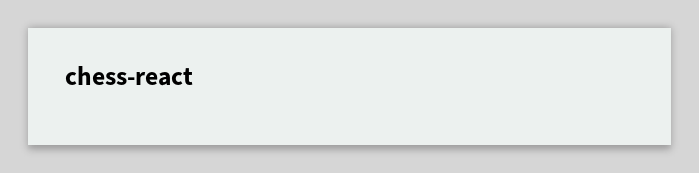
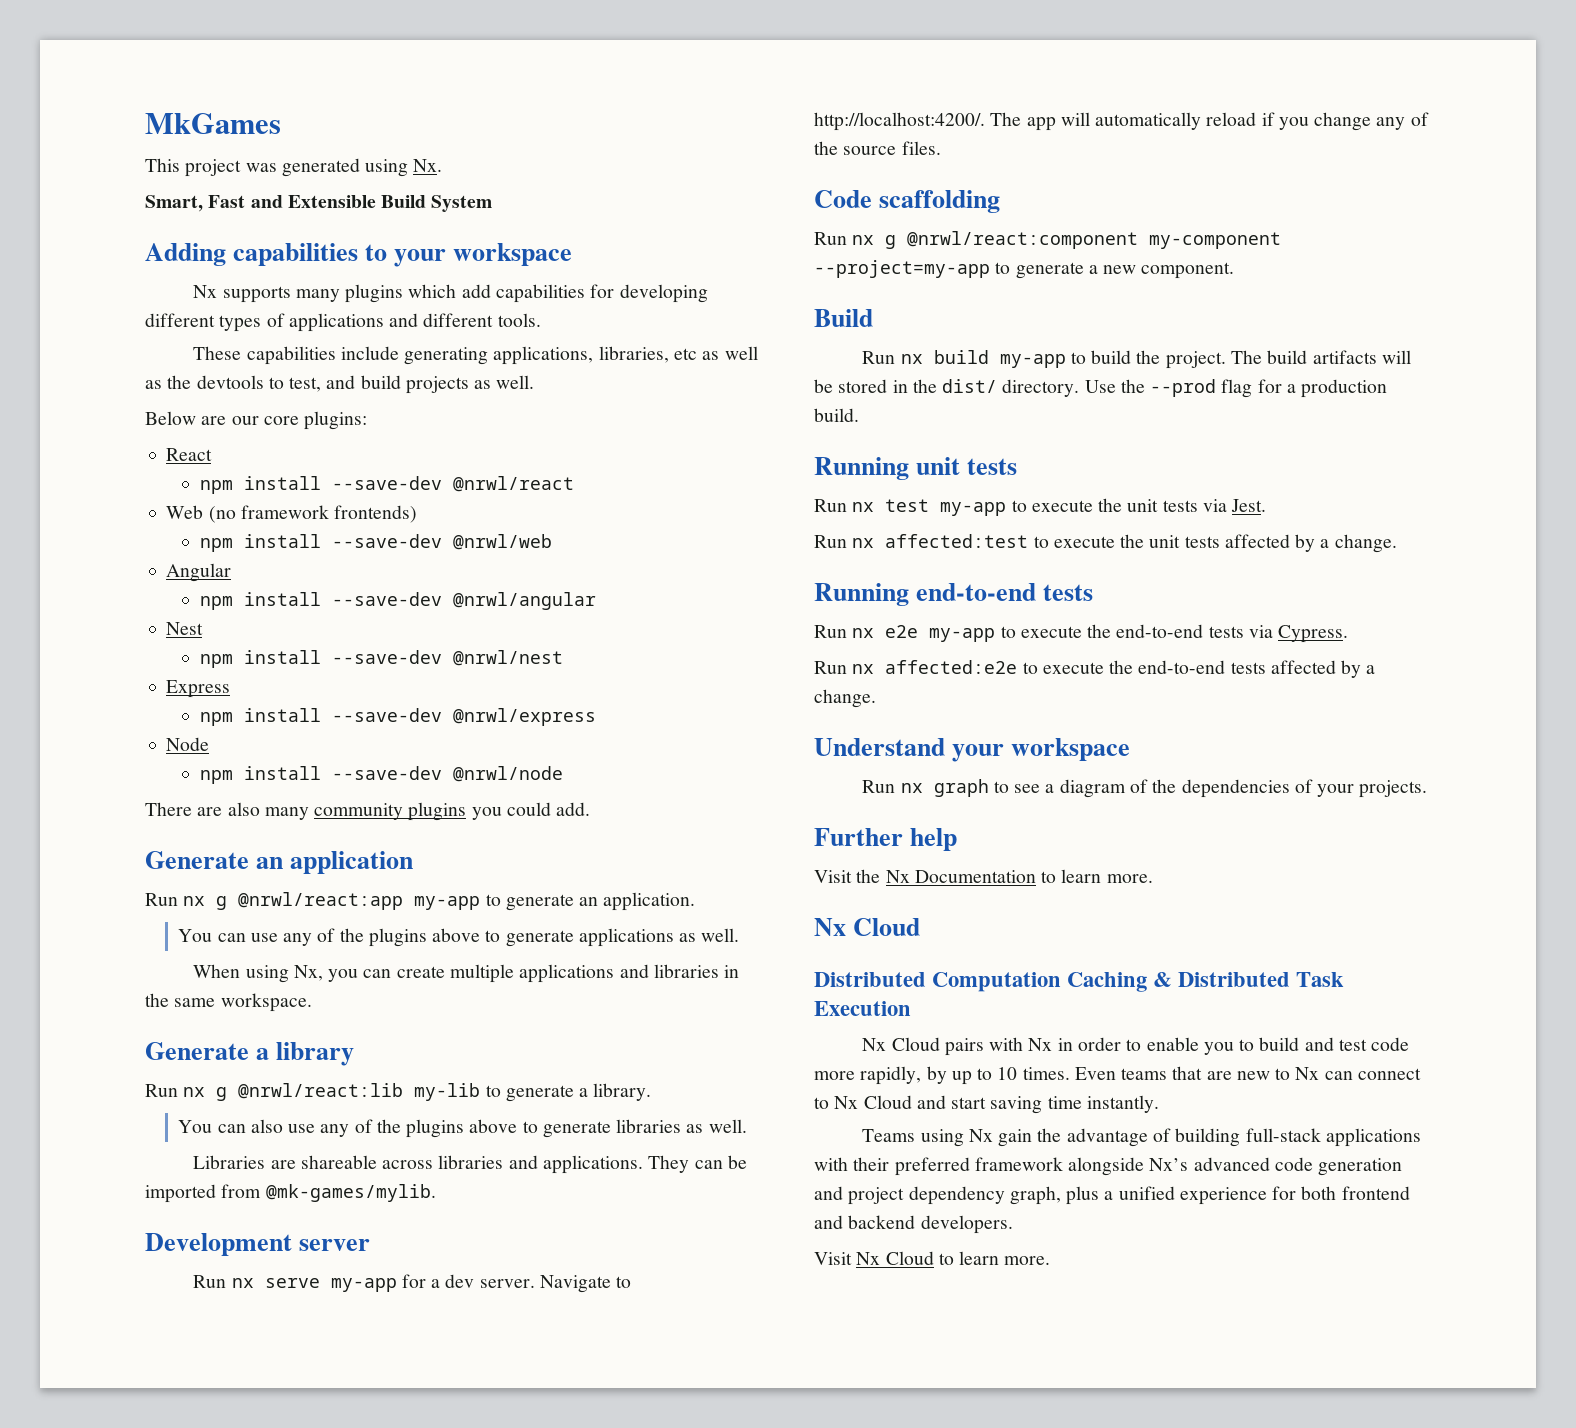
- chess-react
+ MkGames
+ This project was generated using Nx.
+ Smart, Fast and Extensible Build System
+ Adding capabilities to your workspace
+ Nx supports many plugins which add capabilities for developing different types of applications and different tools.
+ These capabilities include generating applications, libraries, etc as well as the devtools to test, and build projects as well.
+ Below are our core plugins:
+ React
+ npm install --save-dev @nrwl/react
+ Web (no framework frontends)
+ npm install --save-dev @nrwl/web
+ Angular
+ npm install --save-dev @nrwl/angular
+ Nest
+ npm install --save-dev @nrwl/nest
+ Express
+ npm install --save-dev @nrwl/express
+ Node
+ npm install --save-dev @nrwl/node
+ There are also many community plugins you could add.
+ Generate an application
+ Run nx g @nrwl/react:app my-app to generate an application.
+ You can use any of the plugins above to generate applications as well.
+ When using Nx, you can create multiple applications and libraries in the same workspace.
+ Generate a library
+ Run nx g @nrwl/react:lib my-lib to generate a library.
+ You can also use any of the plugins above to generate libraries as well.
+ Libraries are shareable across libraries and applications. They can be imported from @mk-games/mylib.
+ Development server
+ Run nx serve my-app for a dev server. Navigate to http://localhost:4200/. The app will automatically reload if you change any of the source files.
+ Code scaffolding
+ Run nx g @nrwl/react:component my-component --project=my-app to generate a new component.
+ Build
+ Run nx build my-app to build the project. The build artifacts will be stored in the dist/ directory. Use the --prod flag for a production build.
+ Running unit tests
+ Run nx test my-app to execute the unit tests via Jest.
+ Run nx affected:test to execute the unit tests affected by a change.
+ Running end-to-end tests
+ Run nx e2e my-app to execute the end-to-end tests via Cypress.
+ Run nx affected:e2e to execute the end-to-end tests affected by a change.
+ Understand your workspace
+ Run nx graph to see a diagram of the dependencies of your projects.
+ Further help
+ Visit the Nx Documentation to learn more.
+ Nx Cloud
+ Distributed Computation Caching & Distributed Task Execution
+ Nx Cloud pairs with Nx in order to enable you to build and test code more rapidly, by up to 10 times. Even teams that are new to Nx can connect to Nx Cloud and start saving time instantly.
+ Teams using Nx gain the advantage of building full-stack applications with their preferred framework alongside Nx’s advanced code generation and project dependency graph, plus a unified experience for both frontend and backend developers.
+ Visit Nx Cloud to learn more.

